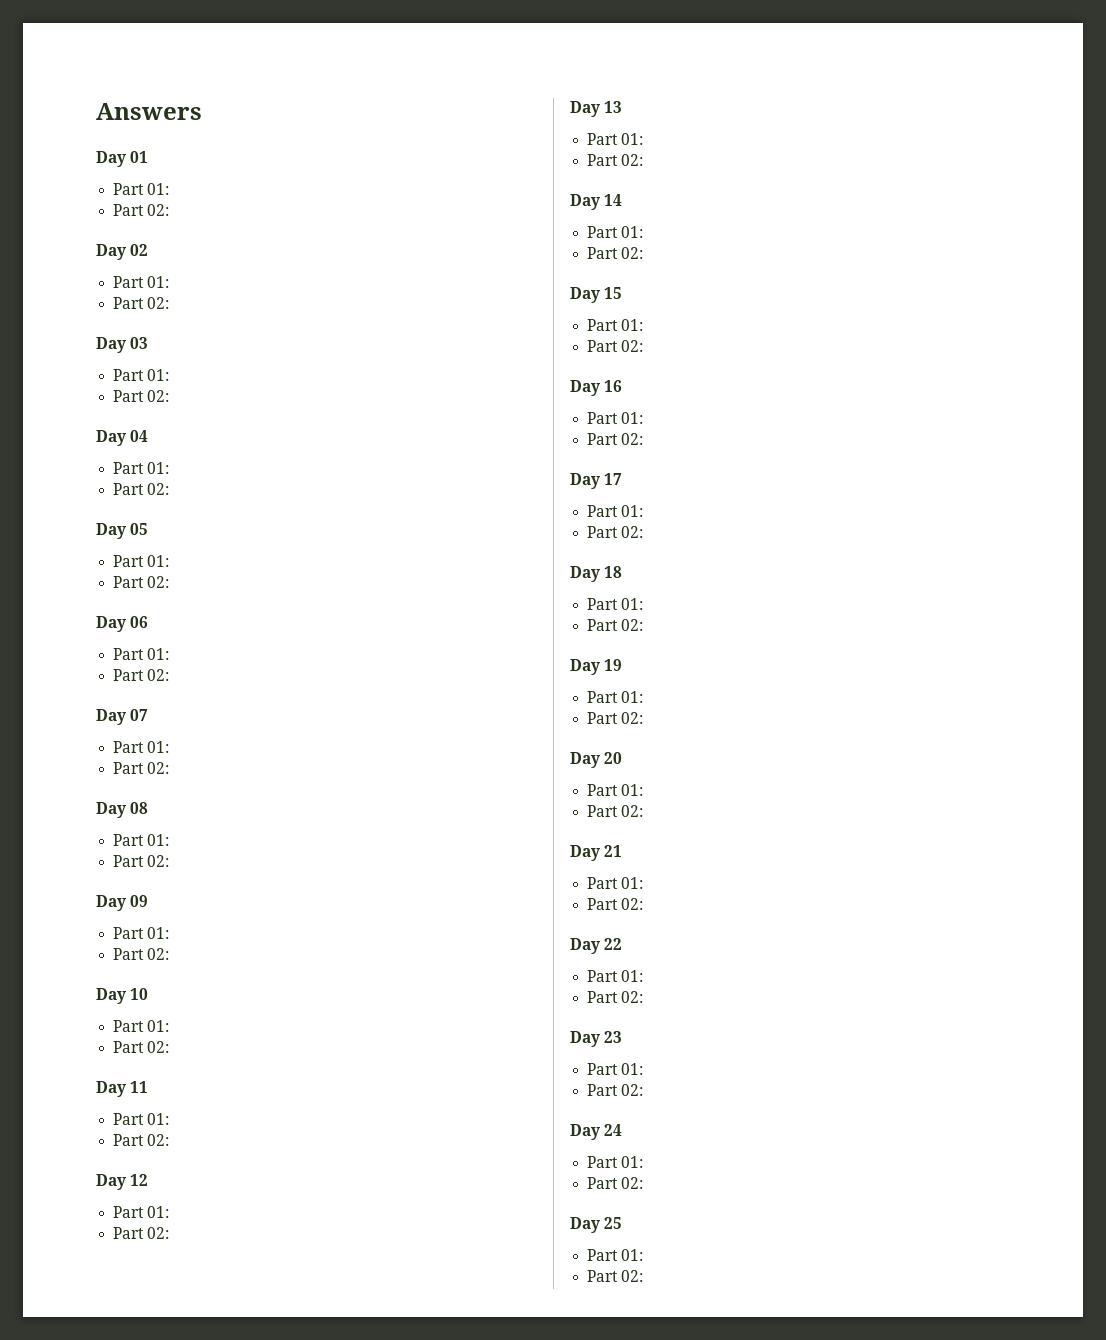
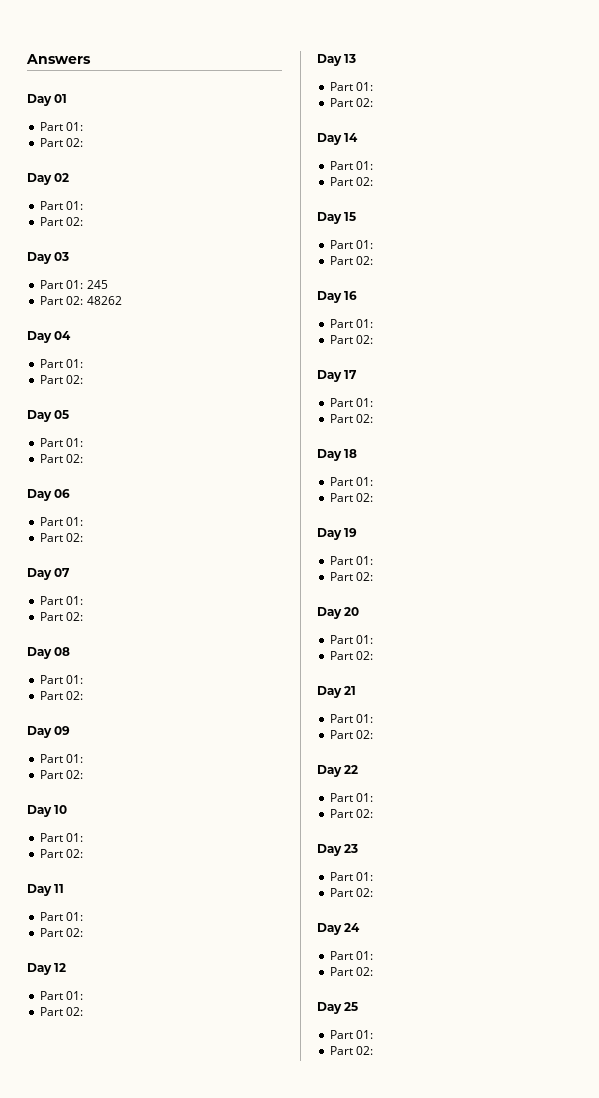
  Day 03
- Part 01:
- Part 02:
+ Part 01: 245
+ Part 02: 48262

